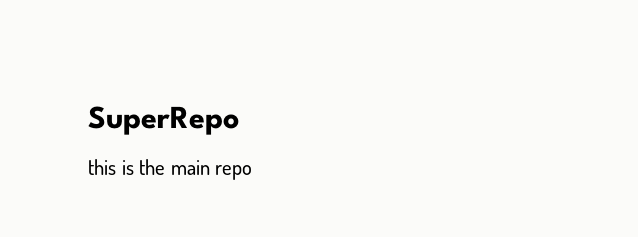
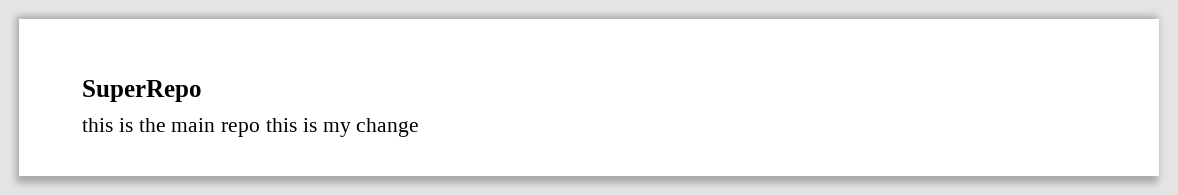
- this is the main repo
+ this is the main repo this is my change

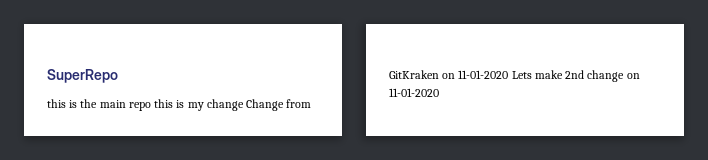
- this is the main repo this is my change
+ this is the main repo this is my change Change from GitKraken on 11-01-2020 Lets make 2nd change on 11-01-2020

